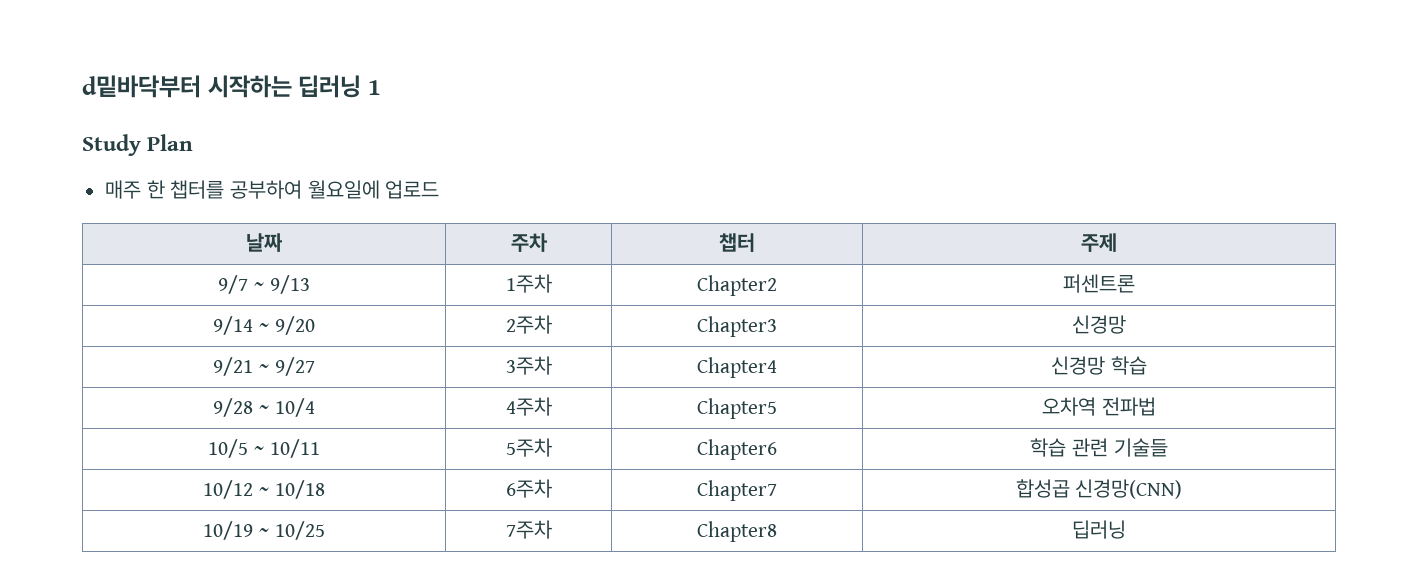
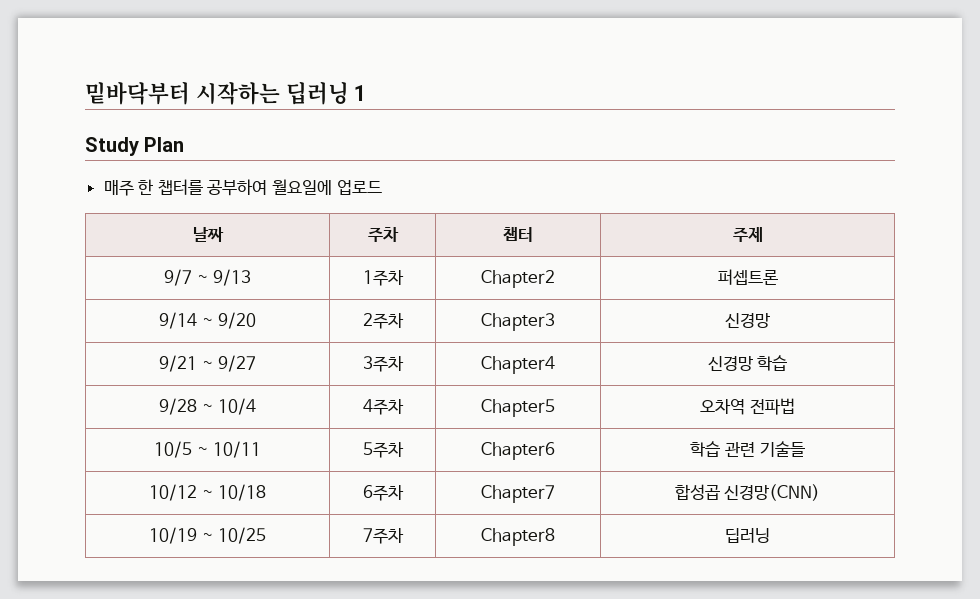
- d밑바닥부터 시작하는 딥러닝 1
+ 밑바닥부터 시작하는 딥러닝 1
- 9/7 ~ 9/13 | 1주차 | Chapter2 | 퍼센트론
+ 9/7 ~ 9/13 | 1주차 | Chapter2 | 퍼셉트론

